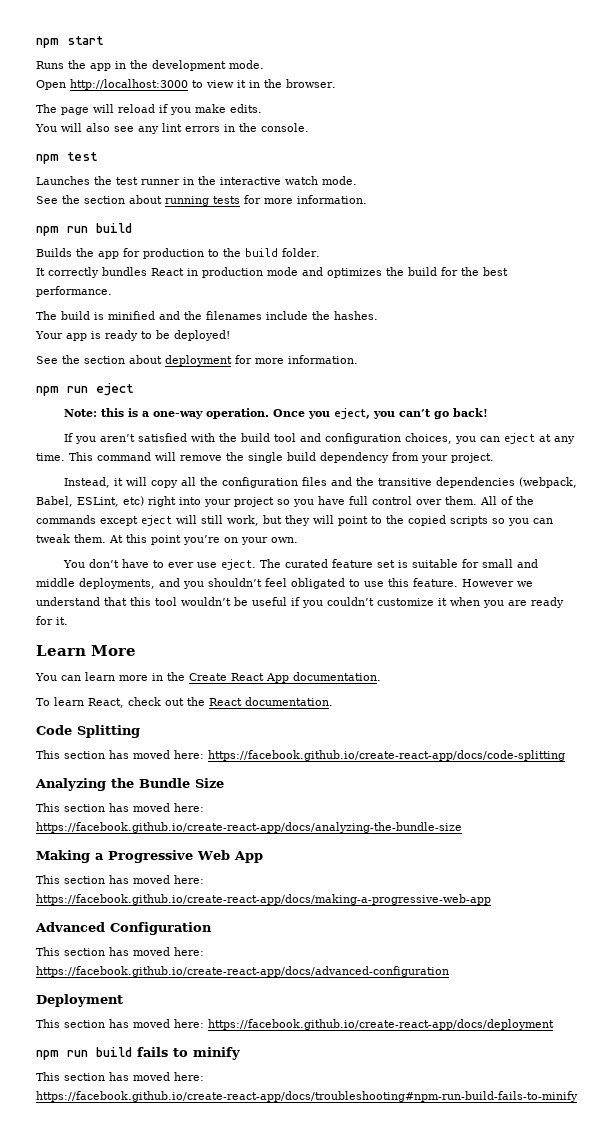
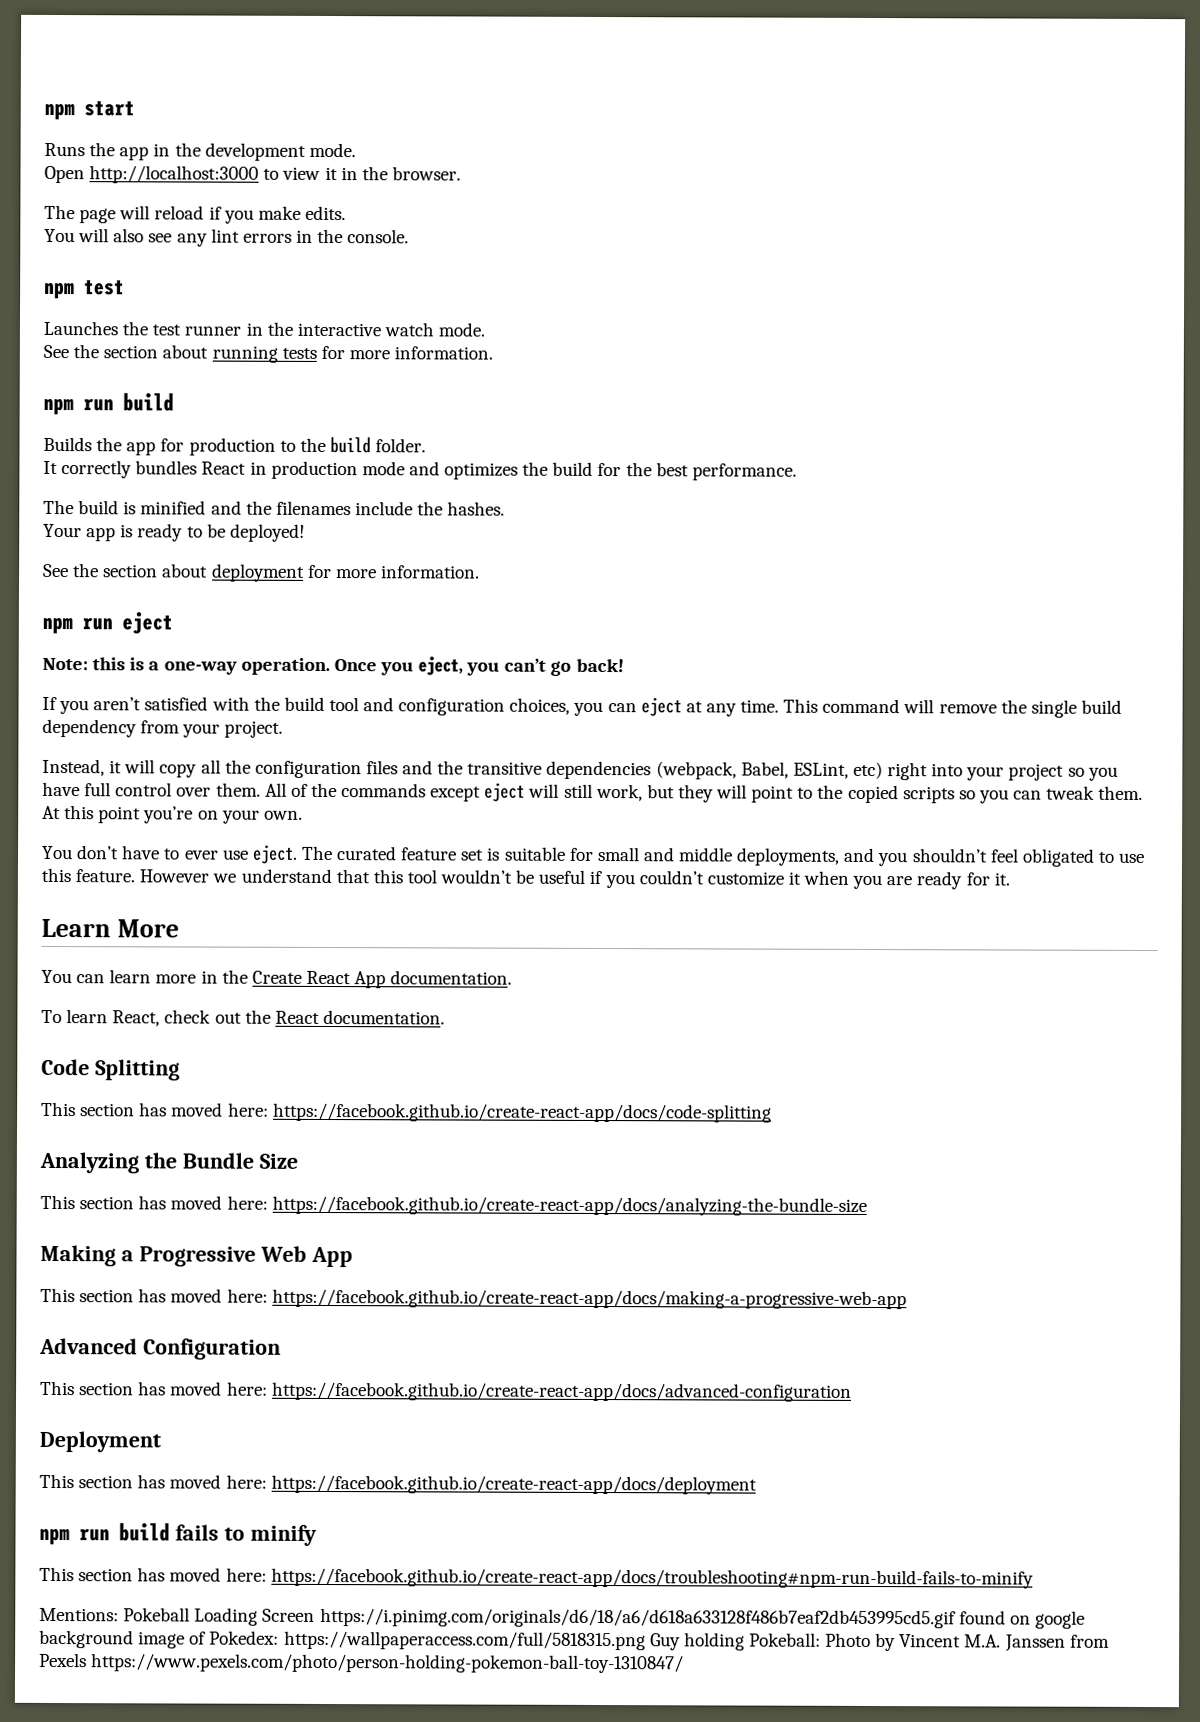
+ Mentions: Pokeball Loading Screen https://i.pinimg.com/originals/d6/18/a6/d618a633128f486b7eaf2db453995cd5.gif found on google background image of Pokedex: https://wallpaperaccess.com/full/5818315.png Guy holding Pokeball: Photo by Vincent M.A. Janssen from Pexels https://www.pexels.com/photo/person-holding-pokemon-ball-toy-1310847/

